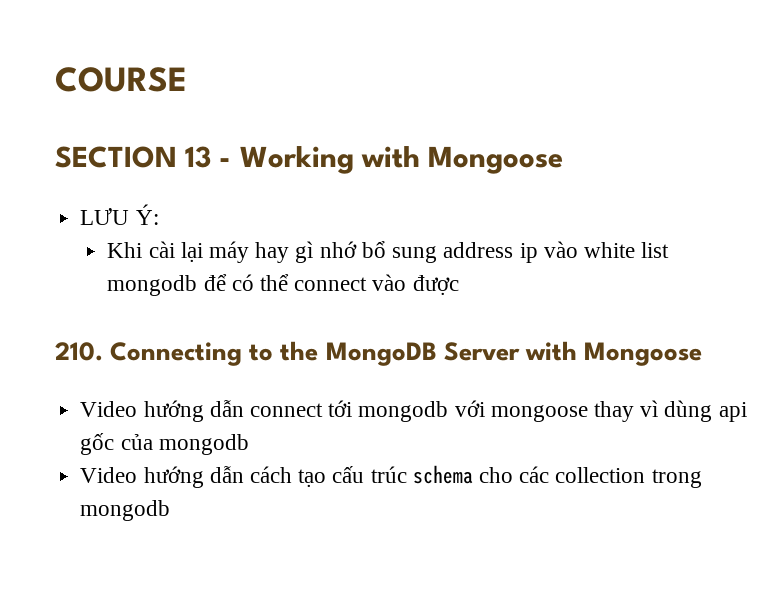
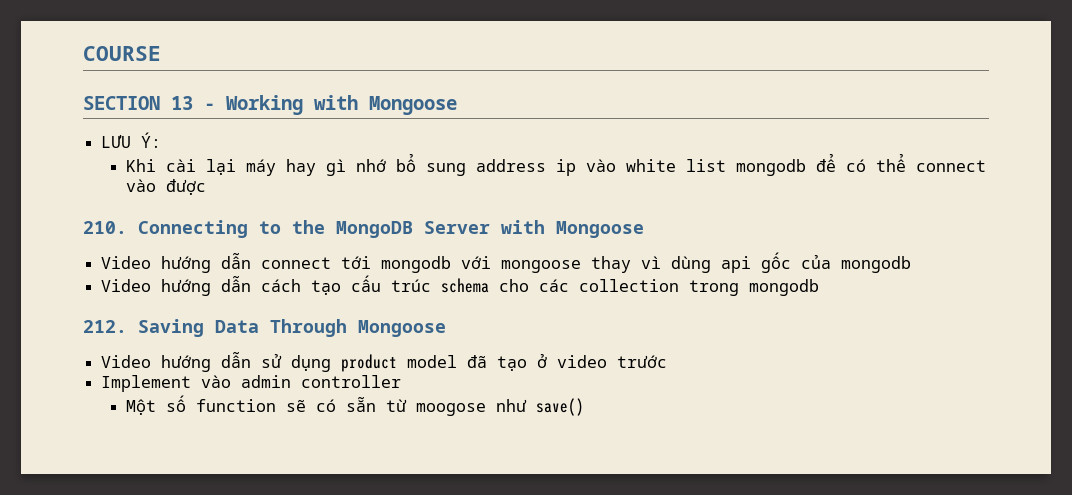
+ 212. Saving Data Through Mongoose
+ Video hướng dẫn sử dụng product model đã tạo ở video trước
+ Implement vào admin controller
+ Một số function sẽ có sẵn từ moogose như save()

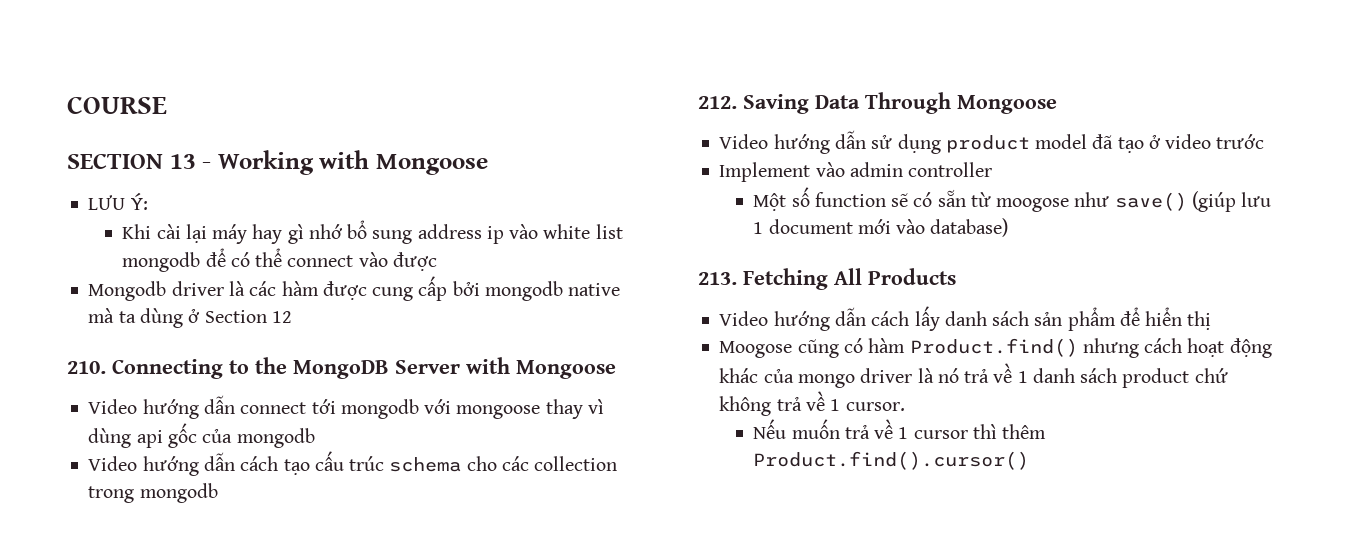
+ Mongodb driver là các hàm được cung cấp bởi mongodb native mà ta dùng ở Section 12
- Một số function sẽ có sẵn từ moogose như save()
+ Một số function sẽ có sẵn từ moogose như save() (giúp lưu 1 document mới vào database)
+ 213. Fetching All Products
+ Video hướng dẫn cách lấy danh sách sản phẩm để hiển thị
+ Moogose cũng có hàm Product.find() nhưng cách hoạt động khác của mongo driver là nó trả về 1 danh sách product chứ không trả về 1 cursor.
+ Nếu muốn trả về 1 cursor thì thêm Product.find().cursor()

